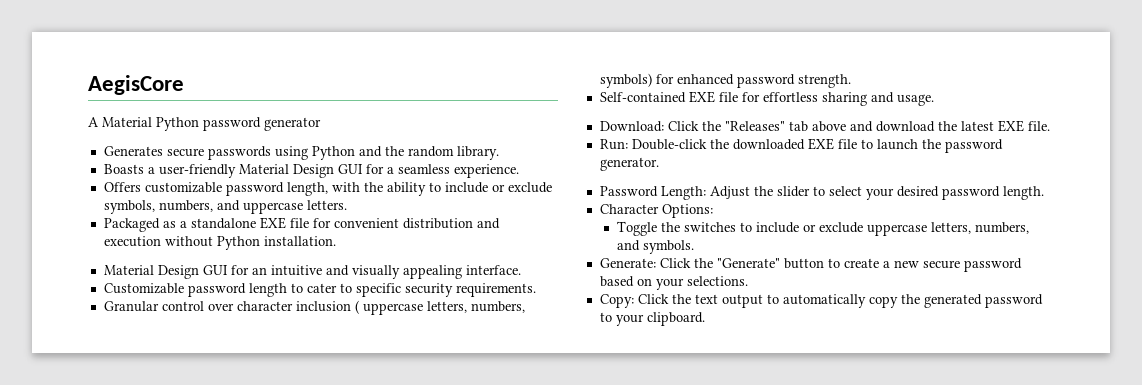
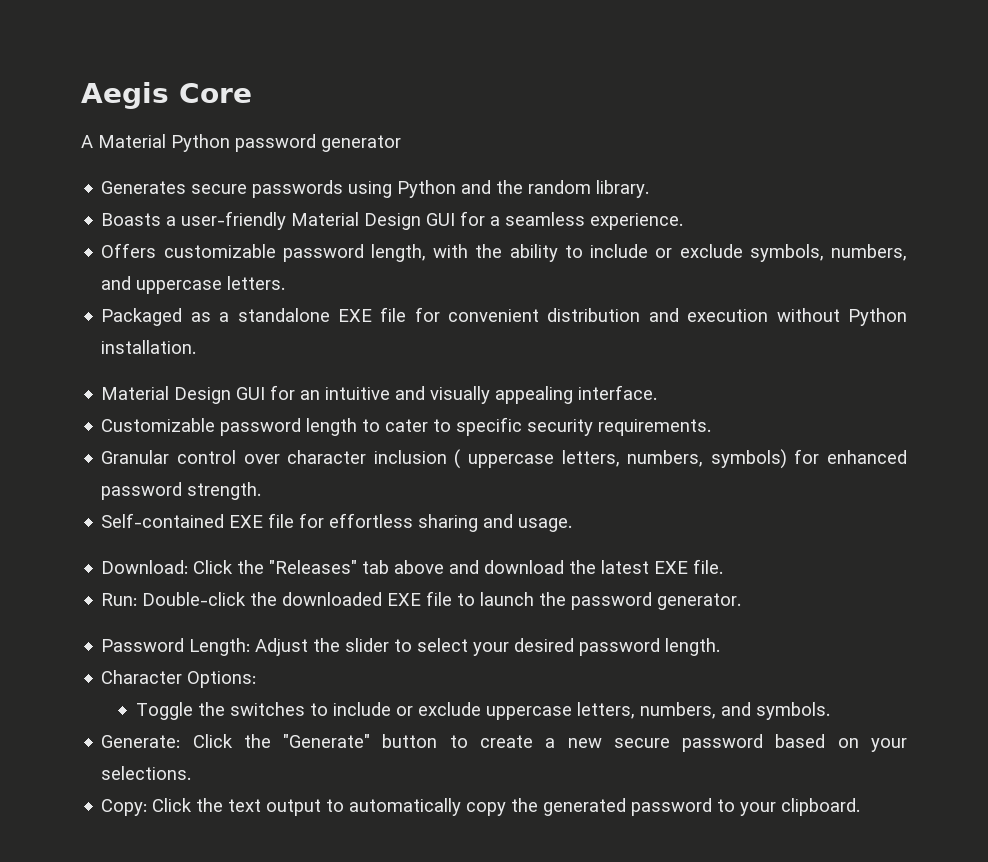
- AegisCore
+ Aegis Core

